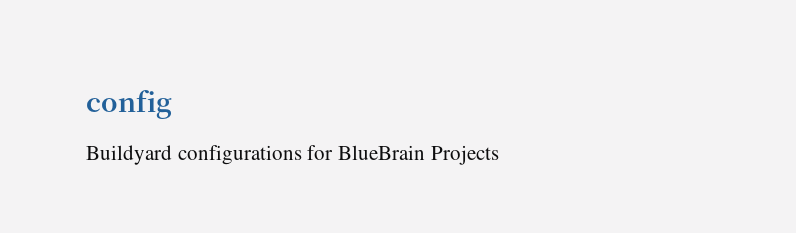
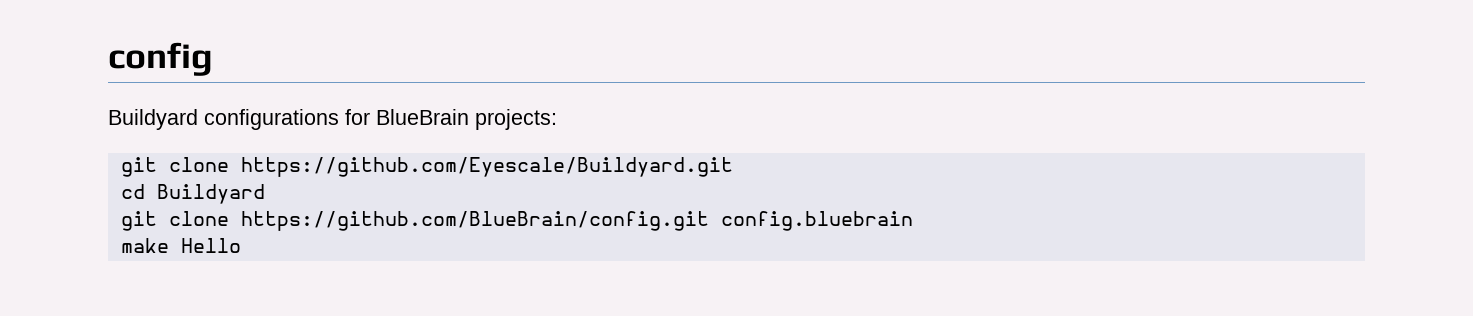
- Buildyard configurations for BlueBrain Projects
+ Buildyard configurations for BlueBrain projects:
+ git clone https://github.com/Eyescale/Buildyard.git
+ cd Buildyard
+ git clone https://github.com/BlueBrain/config.git config.bluebrain
+ make Hello

